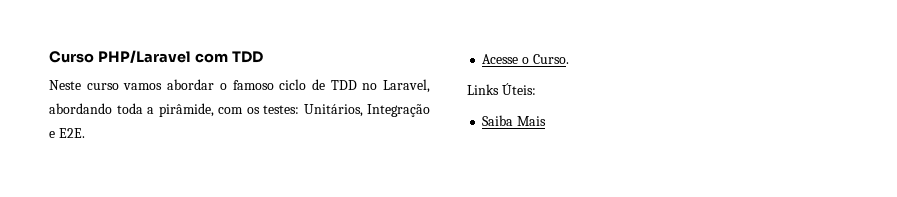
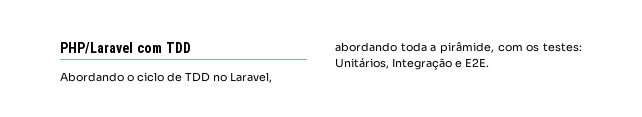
- Curso PHP/Laravel com TDD
+ PHP/Laravel com TDD
- Neste curso vamos abordar o famoso ciclo de TDD no Laravel, abordando toda a pirâmide, com os testes: Unitários, Integração e E2E.
+ Abordando o ciclo de TDD no Laravel, abordando toda a pirâmide, com os testes: Unitários, Integração e E2E.
- Acesse o Curso.
- Links Úteis:
- Saiba Mais

